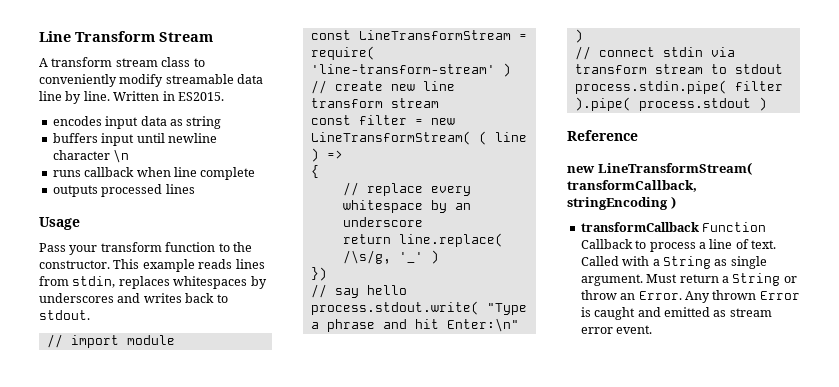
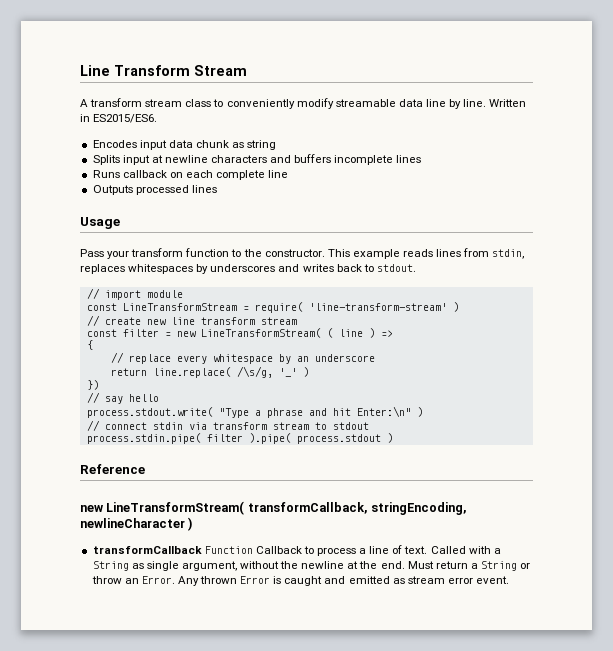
- Written in ES2015.
- encodes input data as string
+ Written in ES2015/ES6.
+ Encodes input data chunk as string
- buffers input until newline character \n
- runs callback when line complete
- outputs processed lines
+ Splits input at newline characters and buffers incomplete lines
+ Runs callback on each complete line
+ Outputs processed lines
- new LineTransformStream( transformCallback, stringEncoding )
+ new LineTransformStream( transformCallback, stringEncoding, newlineCharacter )
- Called with a String as single argument.
+ Called with a String as single argument, without the newline at the end.

